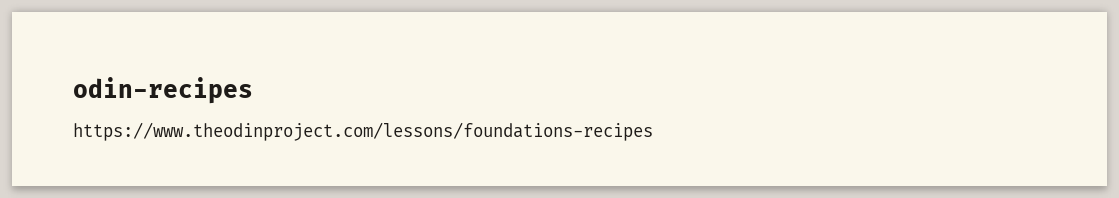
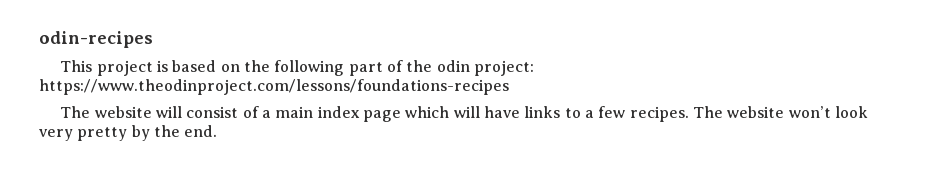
- https://www.theodinproject.com/lessons/foundations-recipes
+ This project is based on the following part of the odin project: https://www.theodinproject.com/lessons/foundations-recipes
+ The website will consist of a main index page which will have links to a few recipes. The website won’t look very pretty by the end.

